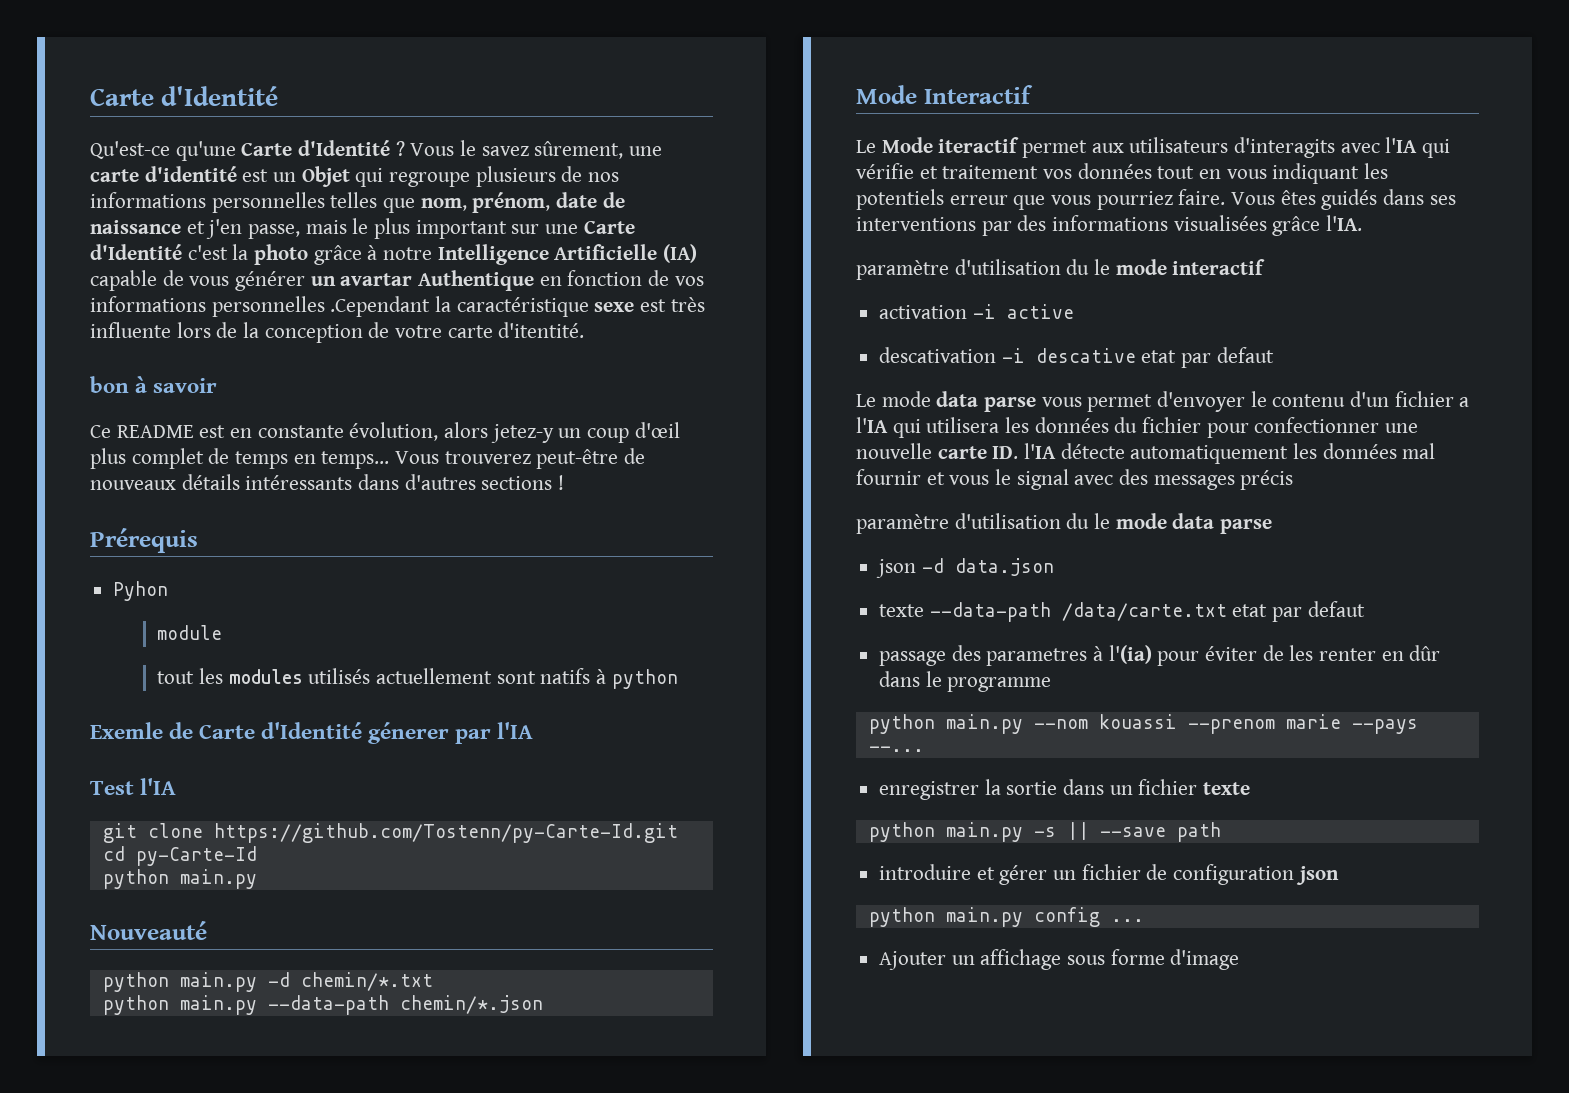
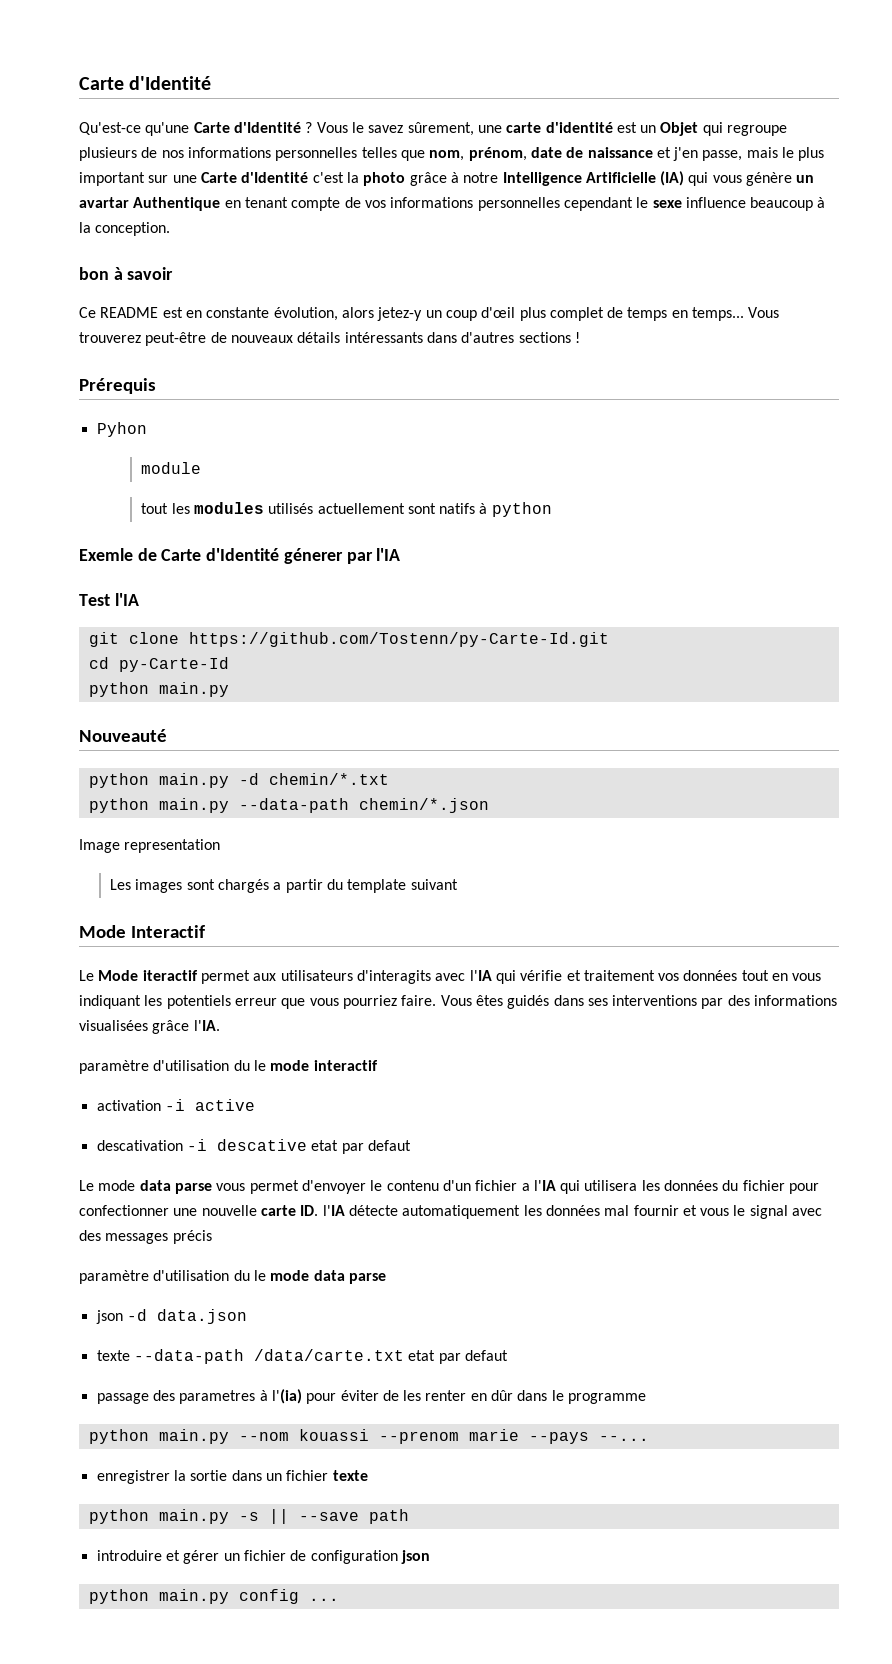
- Vous le savez sûrement, une carte d'identité est un Objet qui regroupe plusieurs de nos informations personnelles telles que nom, prénom, date de naissance et j'en passe, mais le plus important sur une Carte d'Identité c'est la photo grâce à notre Intelligence Artificielle (IA) capable de vous générer un avartar Authentique en fonction de vos informations personnelles .Cependant la caractéristique sexe est très influente lors de la conception de votre carte d'itentité.
+ Vous le savez sûrement, une carte d'identité est un Objet qui regroupe plusieurs de nos informations personnelles telles que nom, prénom, date de naissance et j'en passe, mais le plus important sur une Carte d'Identité c'est la photo grâce à notre Intelligence Artificielle (IA) qui vous génère un avartar Authentique en tenant compte de vos informations personnelles cependant le sexe influence beaucoup à la conception.
+ Image representation
+ Les images sont chargés a partir du template suivant
- Ajouter un affichage sous forme d'image

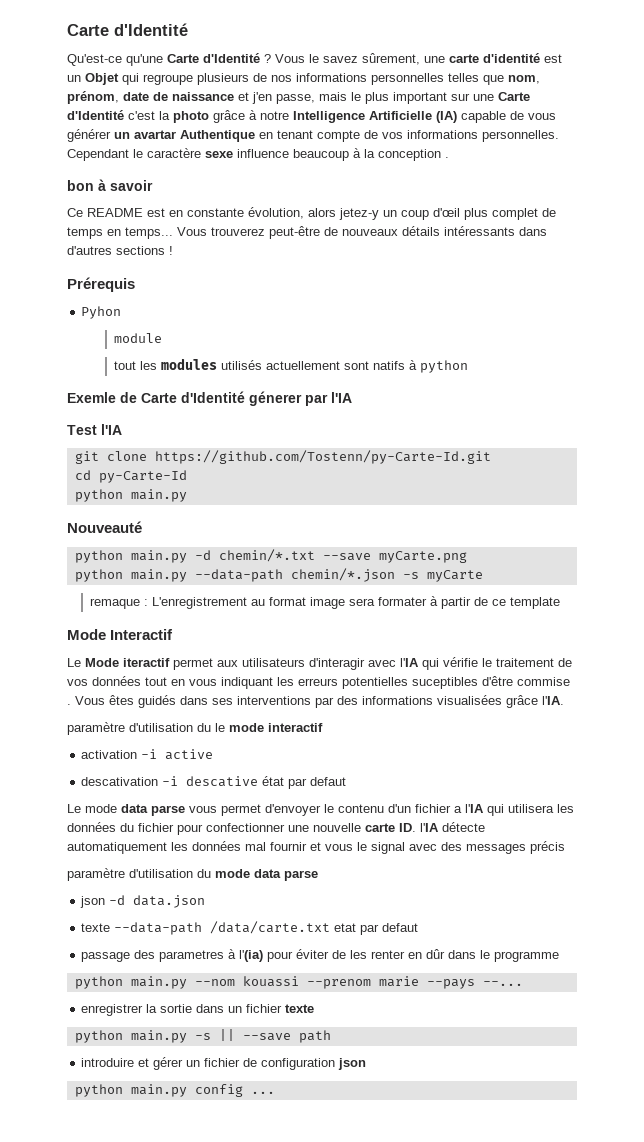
- Vous le savez sûrement, une carte d'identité est un Objet qui regroupe plusieurs de nos informations personnelles telles que nom, prénom, date de naissance et j'en passe, mais le plus important sur une Carte d'Identité c'est la photo grâce à notre Intelligence Artificielle (IA) qui vous génère un avartar Authentique en tenant compte de vos informations personnelles cependant le sexe influence beaucoup à la conception.
+ Vous le savez sûrement, une carte d'identité est un Objet qui regroupe plusieurs de nos informations personnelles telles que nom, prénom, date de naissance et j'en passe, mais le plus important sur une Carte d'Identité c'est la photo grâce à notre Intelligence Artificielle (IA) capable de vous générer un avartar Authentique en tenant compte de vos informations personnelles. Cependant le caractère sexe influence beaucoup à la conception .
- python main.py -d chemin/*.txt
+ python main.py -d chemin/*.txt --save myCarte.png
- python main.py --data-path chemin/*.json
- Image representation
- Les images sont chargés a partir du template suivant
+ python main.py --data-path chemin/*.json -s myCarte
+ remaque : L'enregistrement au format image sera formater à partir de ce template
- Le Mode iteractif permet aux utilisateurs d'interagits avec l'IA qui vérifie et traitement vos données tout en vous indiquant les potentiels erreur que vous pourriez faire.
+ Le Mode iteractif permet aux utilisateurs d'interagir avec l'IA qui vérifie le traitement de vos données tout en vous indiquant les erreurs potentielles suceptibles d'être commise .
- descativation -i descative etat par defaut
+ descativation -i descative état par defaut
- paramètre d'utilisation du le mode data parse
+ paramètre d'utilisation du mode data parse

